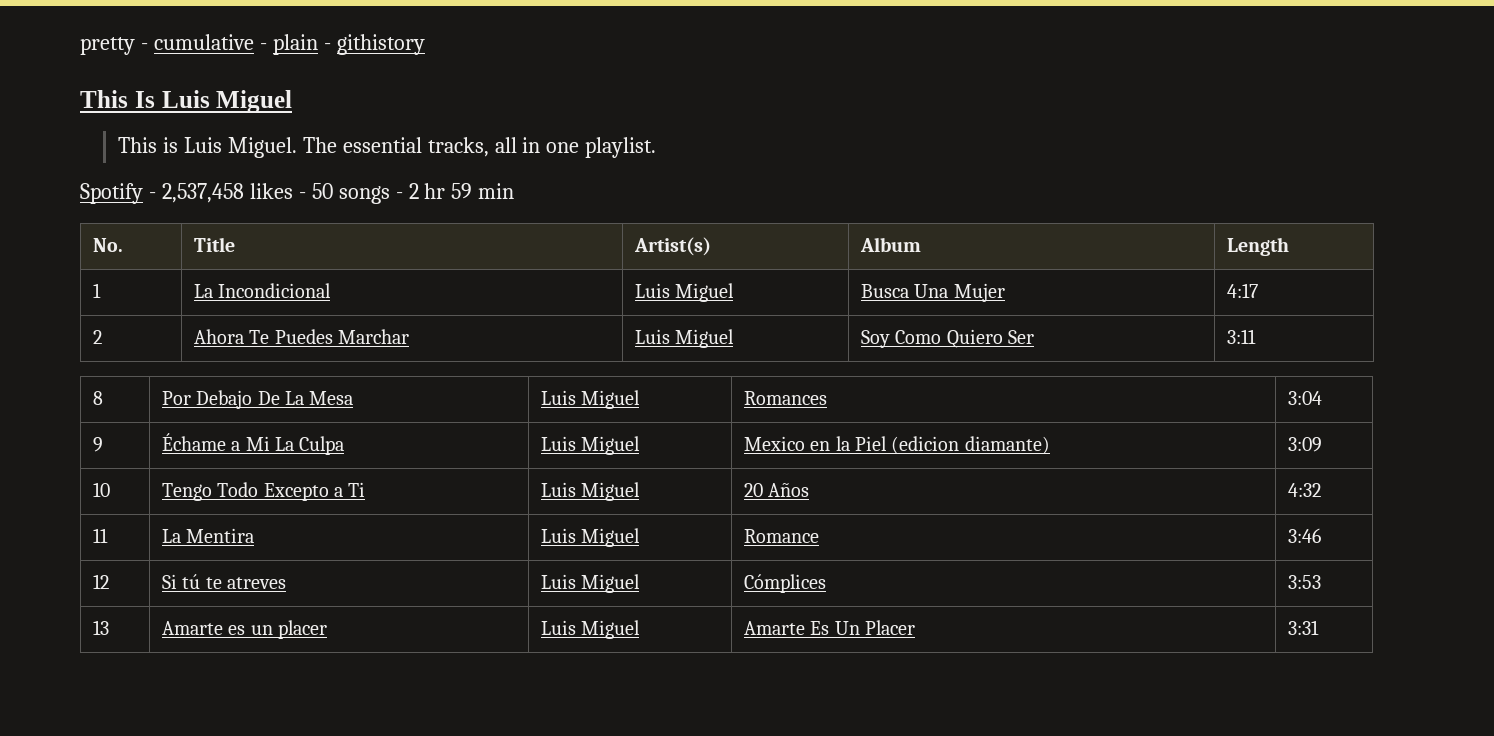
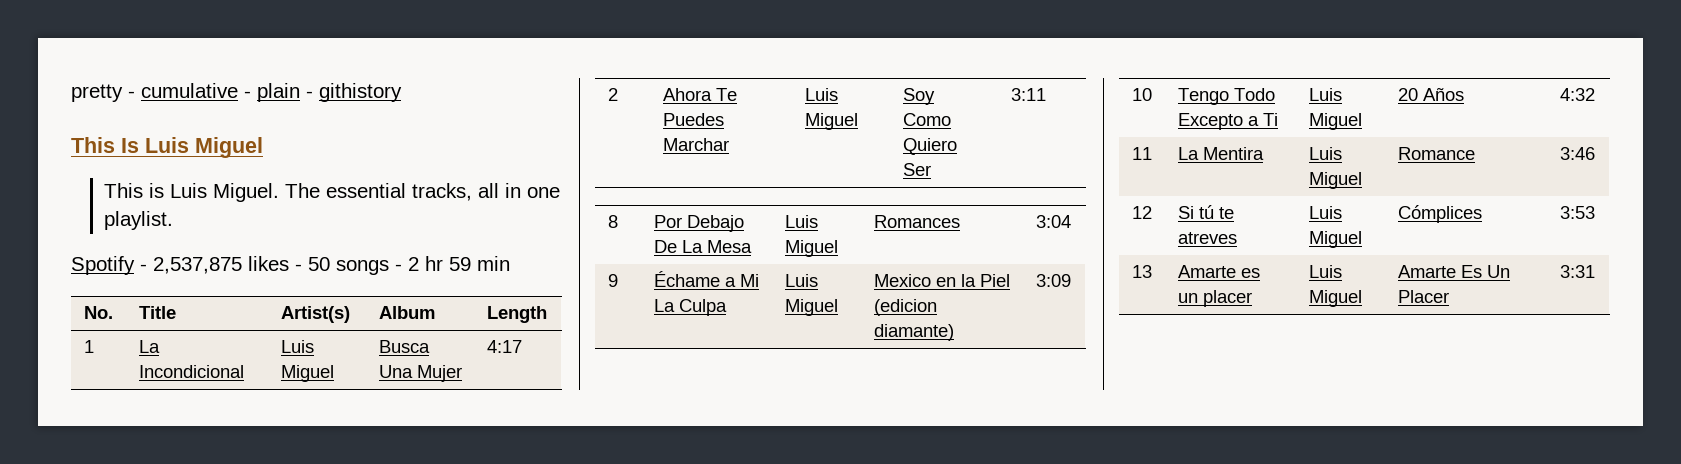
- Spotify - 2,537,458 likes - 50 songs - 2 hr 59 min
+ Spotify - 2,537,875 likes - 50 songs - 2 hr 59 min

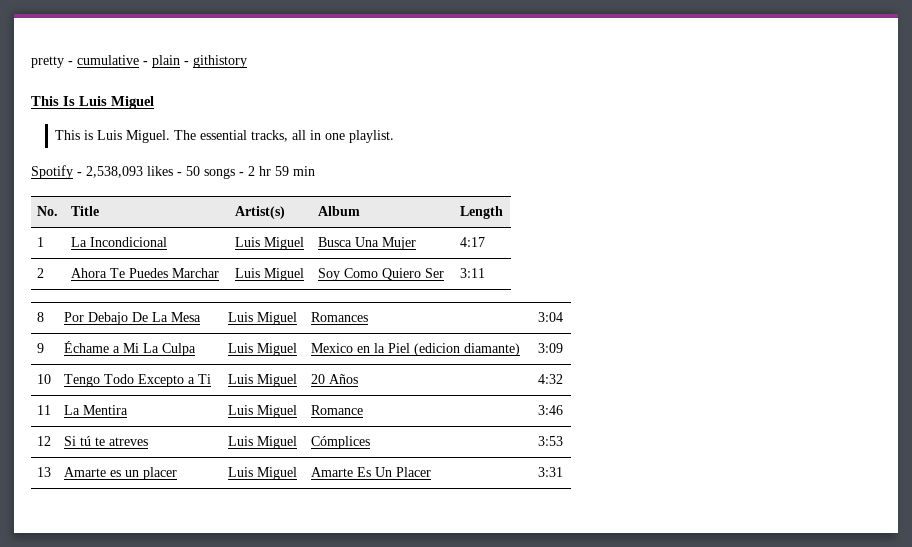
- Spotify - 2,537,875 likes - 50 songs - 2 hr 59 min
+ Spotify - 2,538,093 likes - 50 songs - 2 hr 59 min

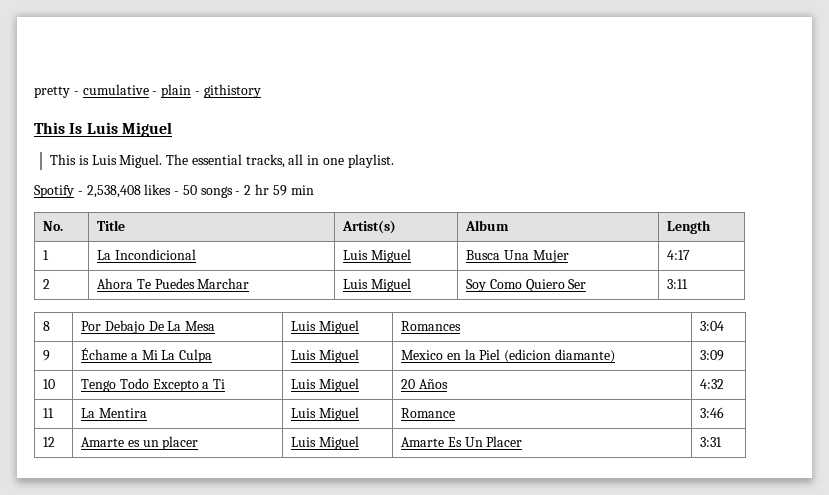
- Spotify - 2,538,093 likes - 50 songs - 2 hr 59 min
+ Spotify - 2,538,408 likes - 50 songs - 2 hr 59 min
- 12 | Si tú te atreves | Luis Miguel | Cómplices | 3:53
- 13 | Amarte es un placer | Luis Miguel | Amarte Es Un Placer | 3:31
+ 12 | Amarte es un placer | Luis Miguel | Amarte Es Un Placer | 3:31

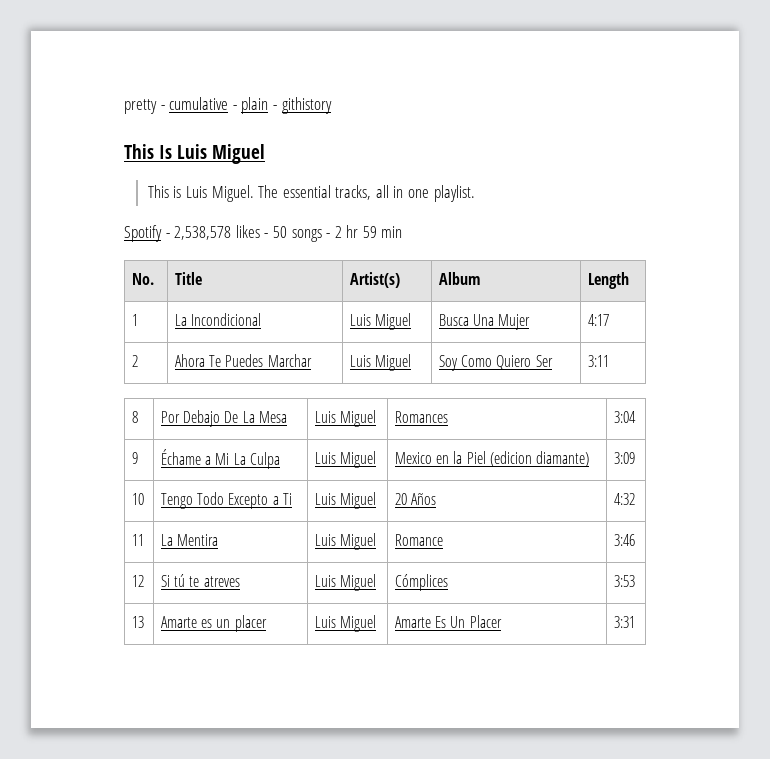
- Spotify - 2,538,408 likes - 50 songs - 2 hr 59 min
+ Spotify - 2,538,578 likes - 50 songs - 2 hr 59 min
- 12 | Amarte es un placer | Luis Miguel | Amarte Es Un Placer | 3:31
+ 12 | Si tú te atreves | Luis Miguel | Cómplices | 3:53
+ 13 | Amarte es un placer | Luis Miguel | Amarte Es Un Placer | 3:31

